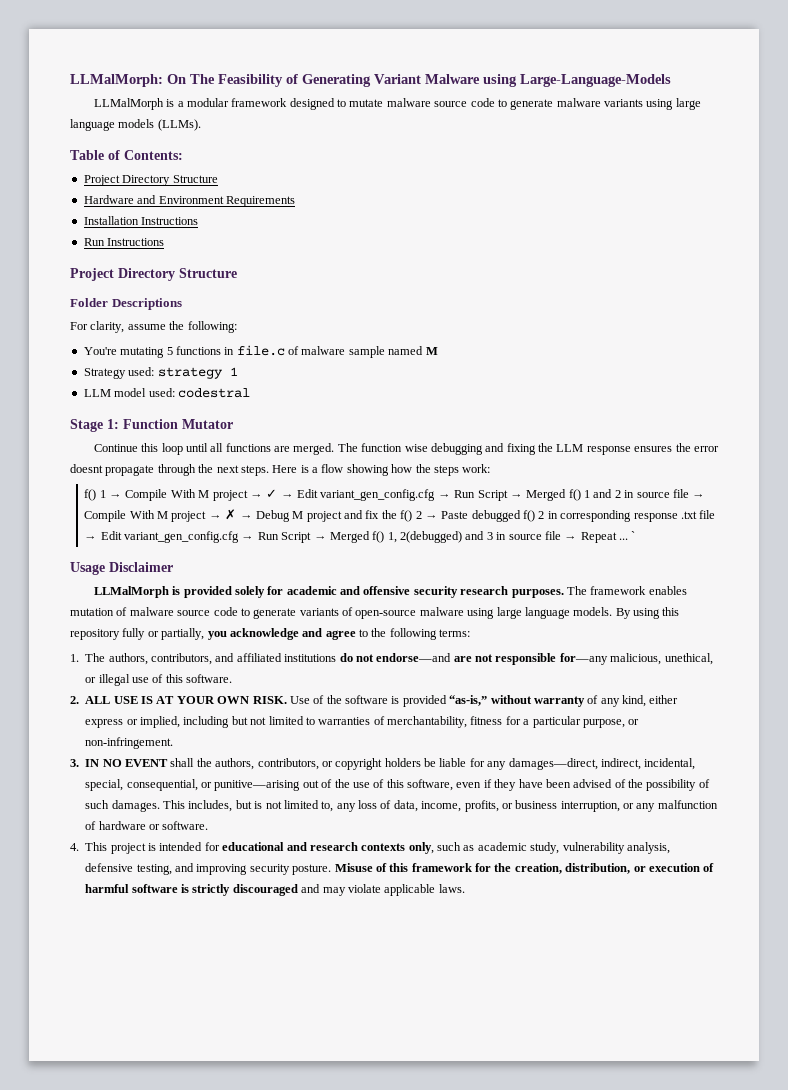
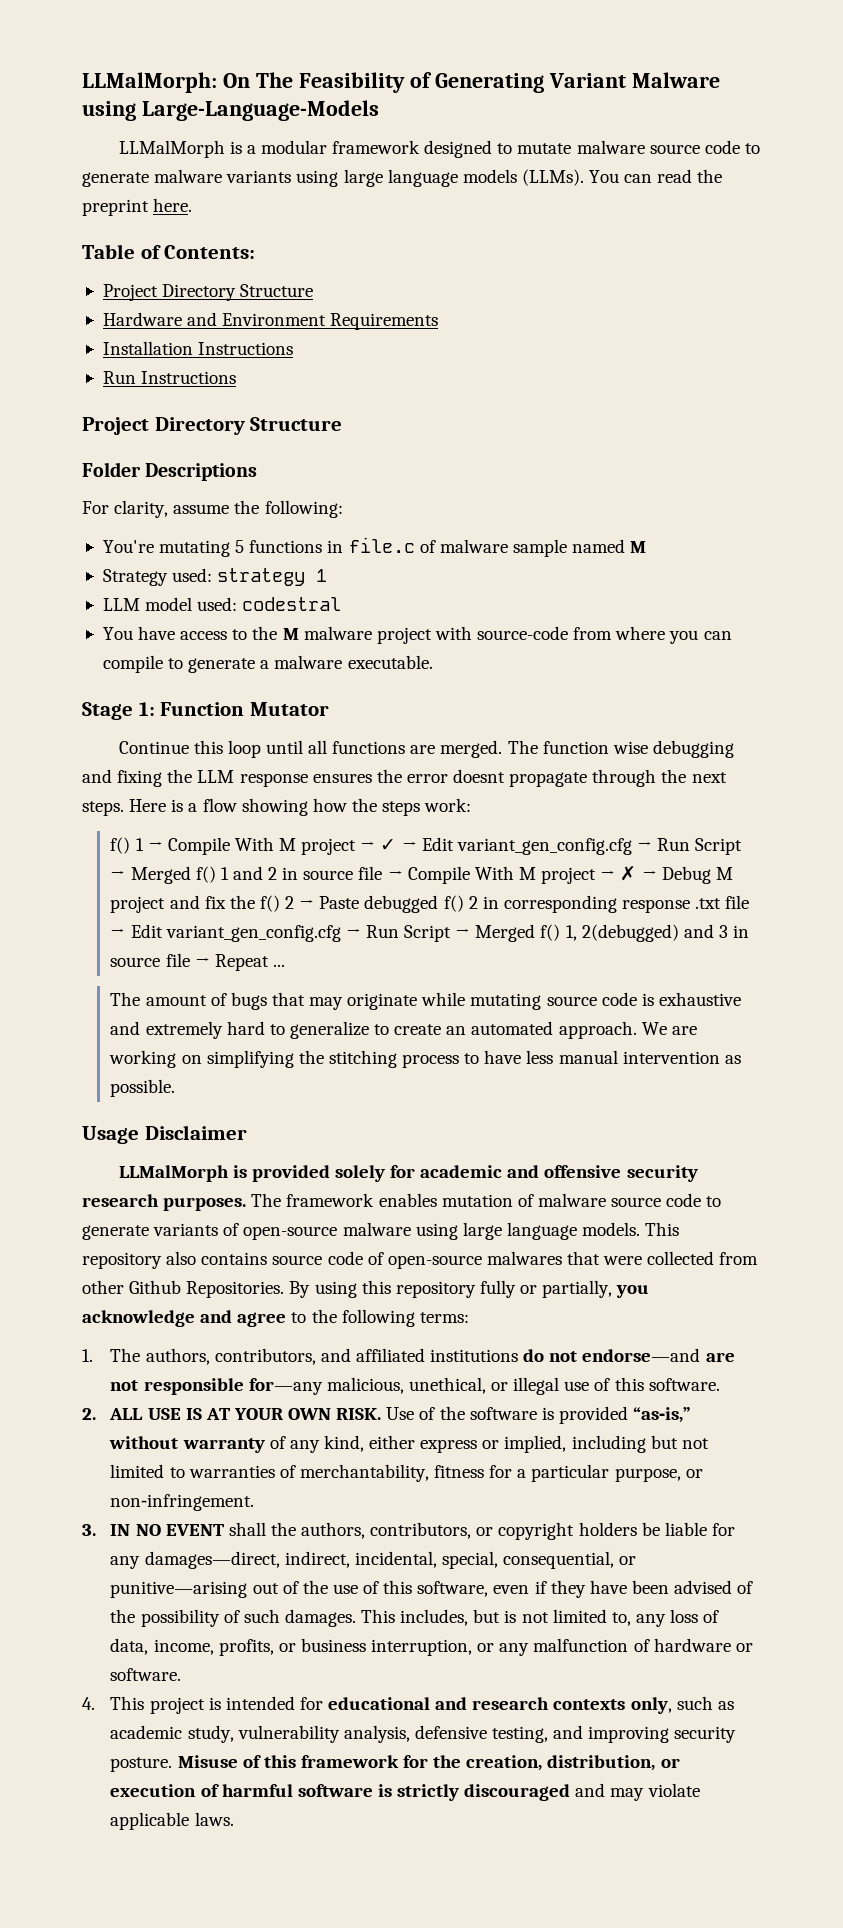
+ You can read the preprint here.
+ You have access to the M malware project with source-code from where you can compile to generate a malware executable.
- f() 1 → Compile With M project → ✓ → Edit variant_gen_config.cfg → Run Script → Merged f() 1 and 2 in source file → Compile With M project → ✗ → Debug M project and fix the f() 2 → Paste debugged f() 2 in corresponding response .txt file → Edit variant_gen_config.cfg → Run Script → Merged f() 1, 2(debugged) and 3 in source file → Repeat ... `
+ f() 1 → Compile With M project → ✓ → Edit variant_gen_config.cfg → Run Script → Merged f() 1 and 2 in source file → Compile With M project → ✗ → Debug M project and fix the f() 2 → Paste debugged f() 2 in corresponding response .txt file → Edit variant_gen_config.cfg → Run Script → Merged f() 1, 2(debugged) and 3 in source file → Repeat ...
+ The amount of bugs that may originate while mutating source code is exhaustive and extremely hard to generalize to create an automated approach. We are working on simplifying the stitching process to have less manual intervention as possible.
+ This repository also contains source code of open-source malwares that were collected from other Github Repositories.

